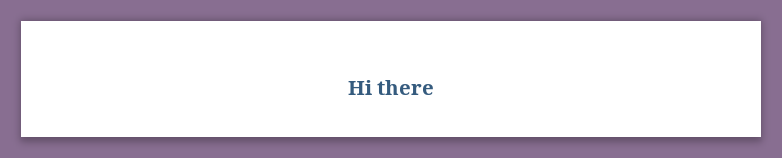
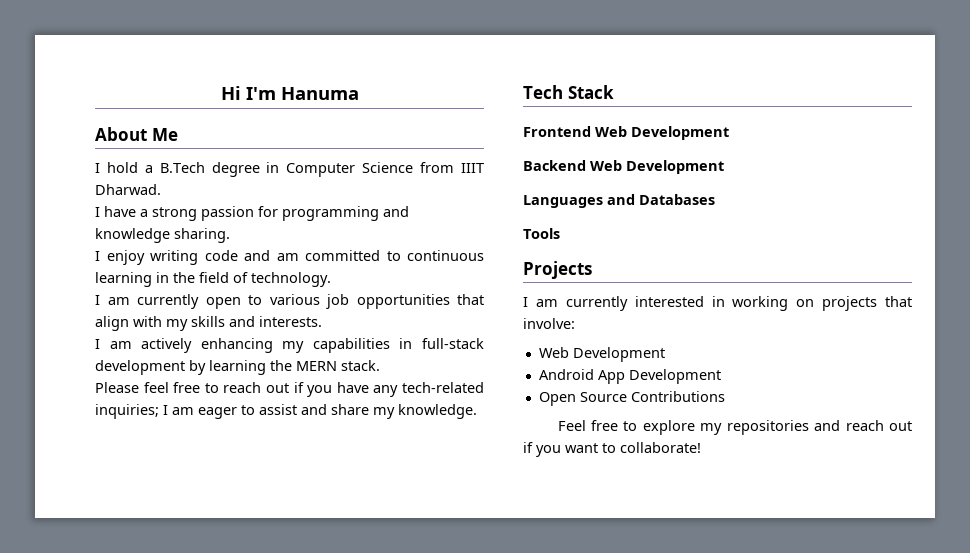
- Hi there
+ Hi I'm Hanuma
+ About Me
+ I hold a B.Tech degree in Computer Science from IIIT Dharwad.
+ I have a strong passion for programming and knowledge sharing.
+ I enjoy writing code and am committed to continuous learning in the field of technology.
+ I am currently open to various job opportunities that align with my skills and interests.
+ I am actively enhancing my capabilities in full-stack development by learning the MERN stack.
+ Please feel free to reach out if you have any tech-related inquiries; I am eager to assist and share my knowledge.
+ Tech Stack
+ Frontend Web Development
+ Backend Web Development
+ Languages and Databases
+ Tools
+ Projects
+ I am currently interested in working on projects that involve:
+ Web Development
+ Android App Development
+ Open Source Contributions
+ Feel free to explore my repositories and reach out if you want to collaborate!

